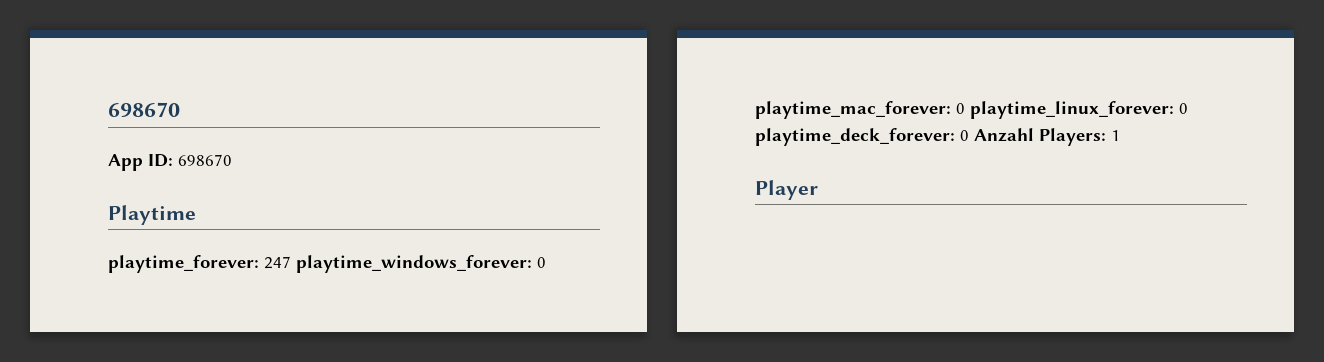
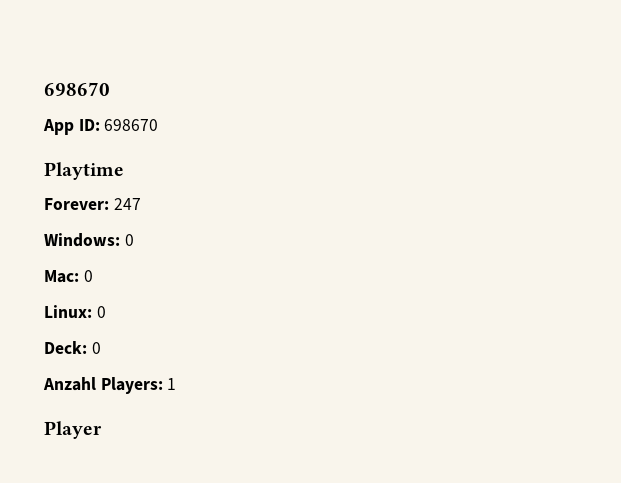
- playtime_forever: 247 playtime_windows_forever: 0 playtime_mac_forever: 0 playtime_linux_forever: 0 playtime_deck_forever: 0 Anzahl Players: 1
+ Forever: 247
+ Windows: 0
+ Mac: 0
+ Linux: 0
+ Deck: 0
+ Anzahl Players: 1

